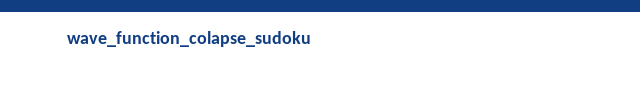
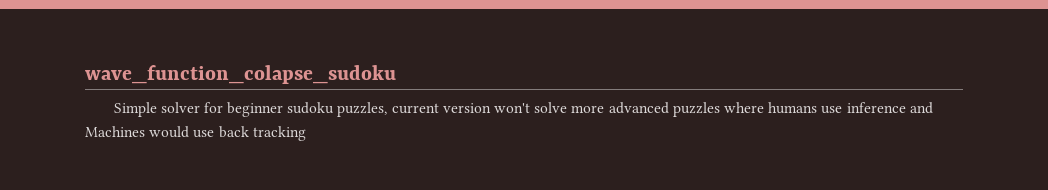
+ Simple solver for beginner sudoku puzzles, current version won't solve more advanced puzzles where humans use inference and Machines would use back tracking

